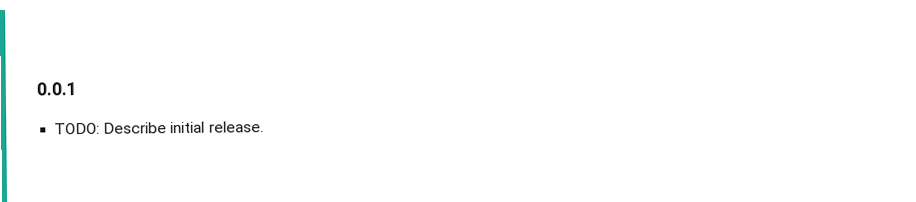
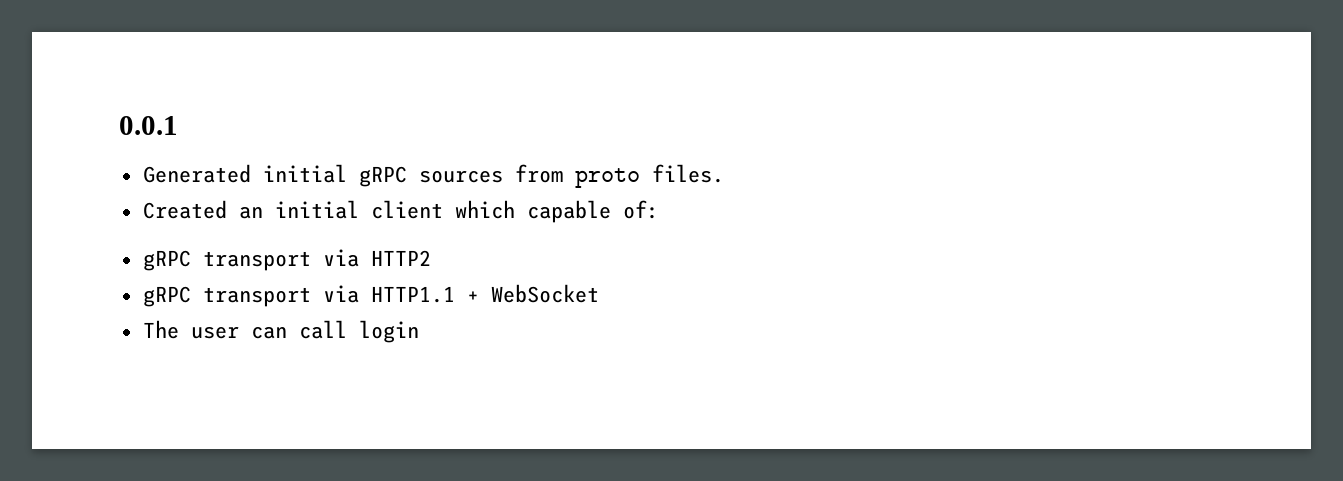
- TODO: Describe initial release.
+ Generated initial gRPC sources from proto files.
+ Created an initial client which capable of:
+ gRPC transport via HTTP2
+ gRPC transport via HTTP1.1 + WebSocket
+ The user can call login

